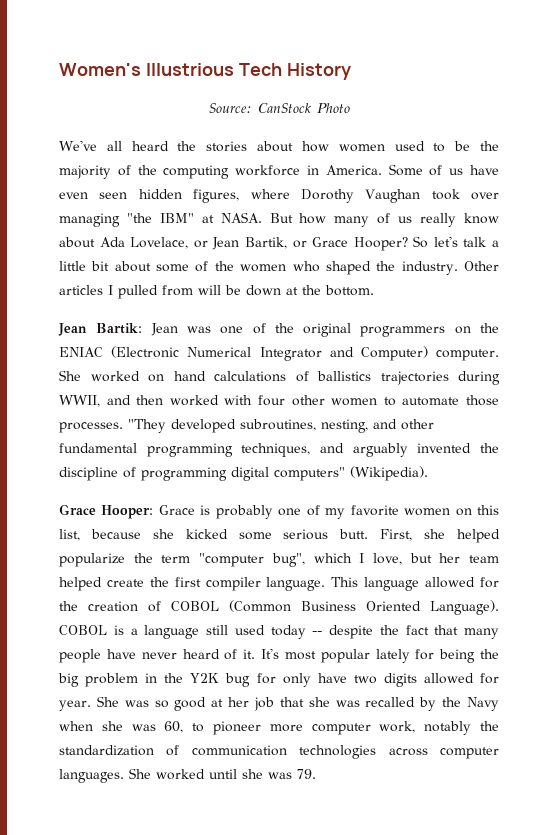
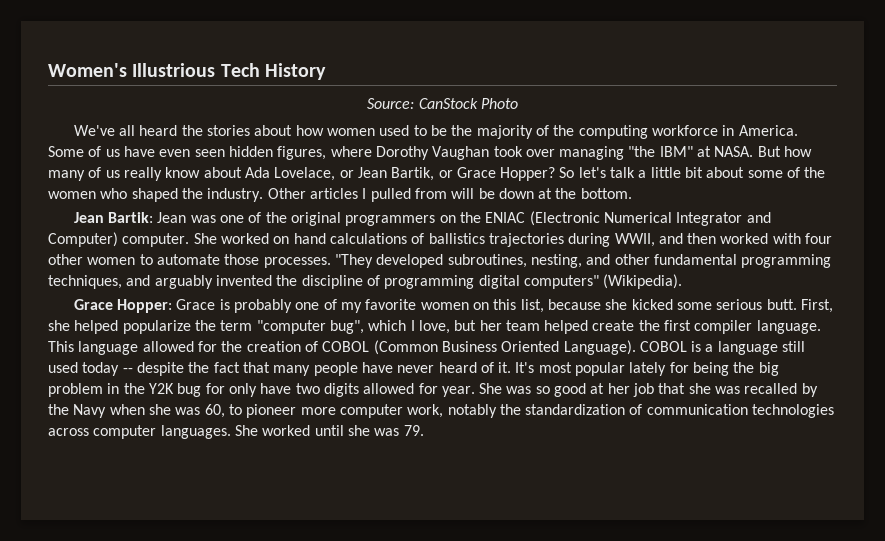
- But how many of us really know about Ada Lovelace, or Jean Bartik, or Grace Hooper?
+ But how many of us really know about Ada Lovelace, or Jean Bartik, or Grace Hopper?
- Grace Hooper: Grace is probably one of my favorite women on this list, because she kicked some serious butt.
+ Grace Hopper: Grace is probably one of my favorite women on this list, because she kicked some serious butt.

